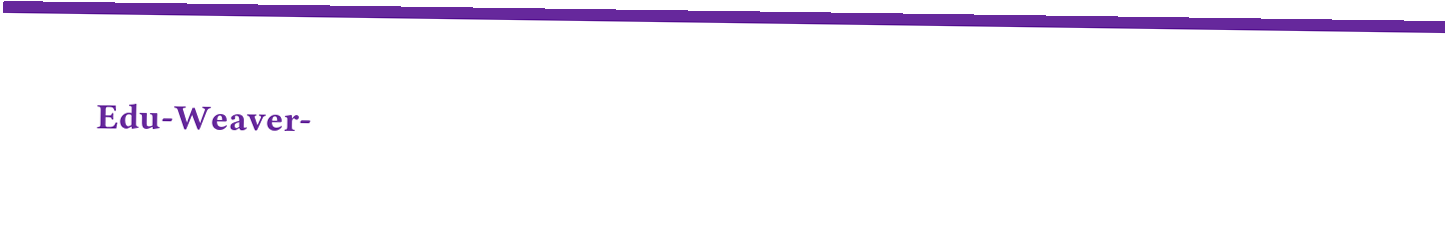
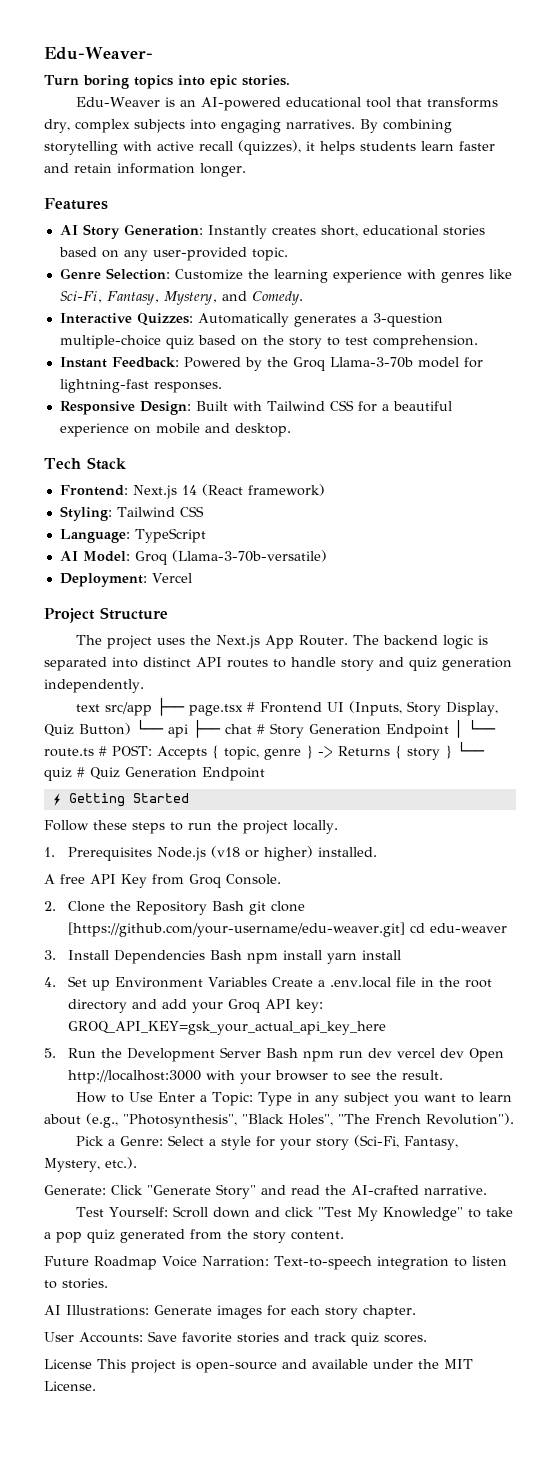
+ Turn boring topics into epic stories.
+ Edu-Weaver is an AI-powered educational tool that transforms dry, complex subjects into engaging narratives. By combining storytelling with active recall (quizzes), it helps students learn faster and retain information longer.
+ Features
+ AI Story Generation: Instantly creates short, educational stories based on any user-provided topic.
+ Genre Selection: Customize the learning experience with genres like Sci-Fi, Fantasy, Mystery, and Comedy.
+ Interactive Quizzes: Automatically generates a 3-question multiple-choice quiz based on the story to test comprehension.
+ Instant Feedback: Powered by the Groq Llama-3-70b model for lightning-fast responses.
+ Responsive Design: Built with Tailwind CSS for a beautiful experience on mobile and desktop.
+ Tech Stack
+ Frontend: Next.js 14 (React framework)
+ Styling: Tailwind CSS
+ Language: TypeScript
+ AI Model: Groq (Llama-3-70b-versatile)
+ Deployment: Vercel
+ Project Structure
+ The project uses the Next.js App Router. The backend logic is separated into distinct API routes to handle story and quiz generation independently.
+ text src/app ├── page.tsx # Frontend UI (Inputs, Story Display, Quiz Button) └── api ├── chat # Story Generation Endpoint │ └── route.ts # POST: Accepts { topic, genre } -> Returns { story } └── quiz # Quiz Generation Endpoint
+ ⚡ Getting Started
+ Follow these steps to run the project locally.
+ 1. Prerequisites Node.js (v18 or higher) installed.
+ A free API Key from Groq Console.
+ 2. Clone the Repository Bash git clone [https://github.com/your-username/edu-weaver.git] cd edu-weaver
+ 3. Install Dependencies Bash npm install yarn install
+ 4. Set up Environment Variables Create a .env.local file in the root directory and add your Groq API key: GROQ_API_KEY=gsk_your_actual_api_key_here
+ 5. Run the Development Server Bash npm run dev vercel dev Open http://localhost:3000 with your browser to see the result.
+ How to Use Enter a Topic: Type in any subject you want to learn about (e.g., "Photosynthesis", "Black Holes", "The French Revolution").
+ Pick a Genre: Select a style for your story (Sci-Fi, Fantasy, Mystery, etc.).
+ Generate: Click "Generate Story" and read the AI-crafted narrative.
+ Test Yourself: Scroll down and click "Test My Knowledge" to take a pop quiz generated from the story content.
+ Future Roadmap Voice Narration: Text-to-speech integration to listen to stories.
+ AI Illustrations: Generate images for each story chapter.
+ User Accounts: Save favorite stories and track quiz scores.
+ License This project is open-source and available under the MIT License.

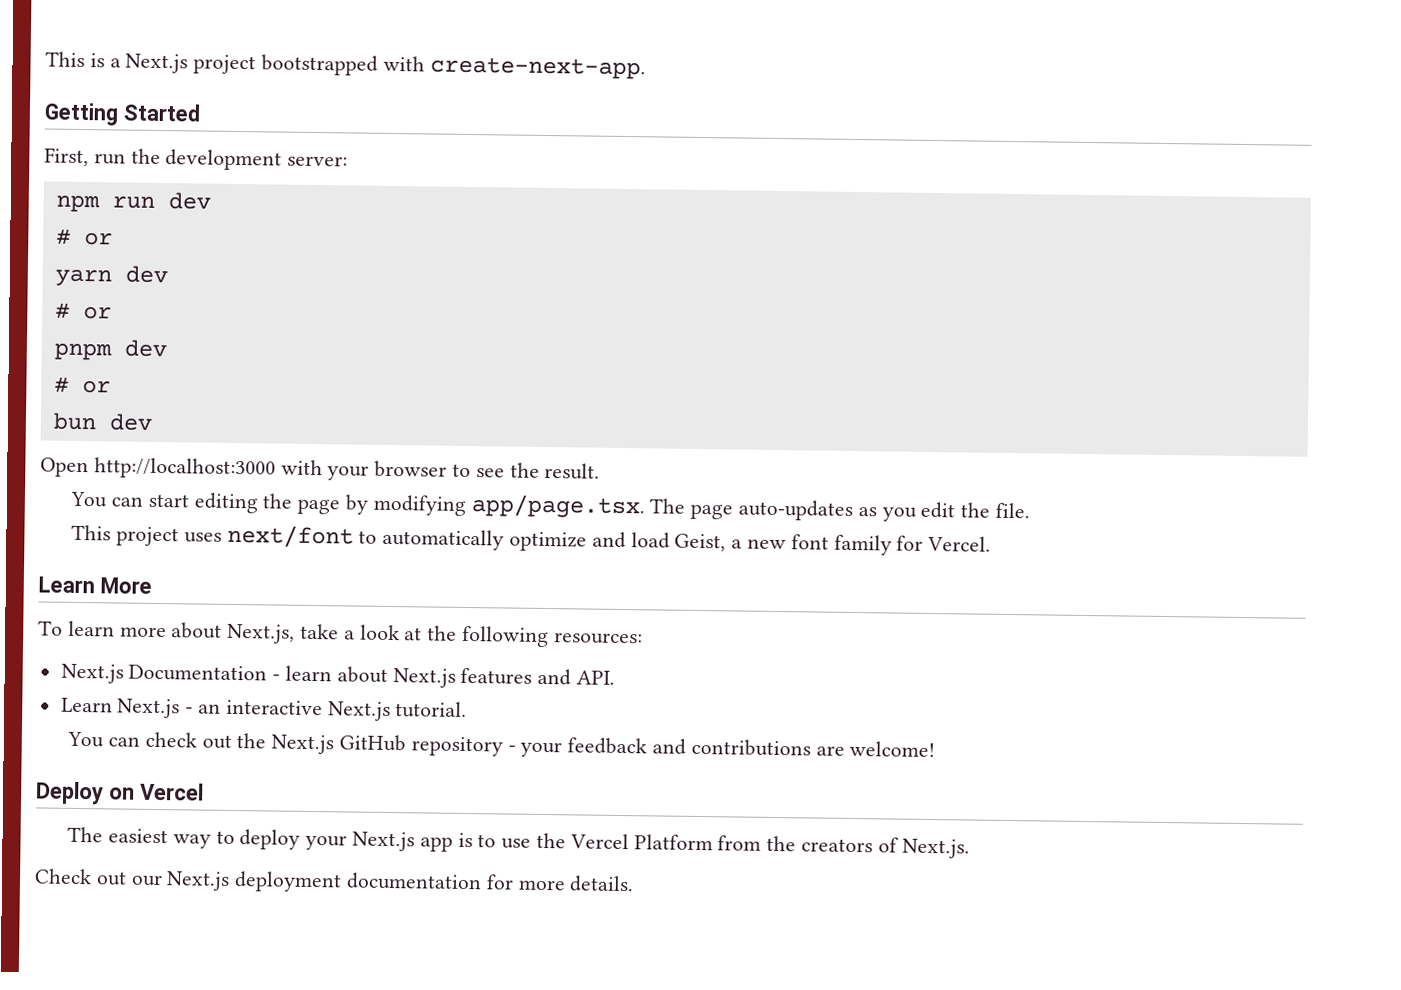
- Edu-Weaver-
- Turn boring topics into epic stories.
- Edu-Weaver is an AI-powered educational tool that transforms dry, complex subjects into engaging narratives. By combining storytelling with active recall (quizzes), it helps students learn faster and retain information longer.
- Features
- AI Story Generation: Instantly creates short, educational stories based on any user-provided topic.
- Genre Selection: Customize the learning experience with genres like Sci-Fi, Fantasy, Mystery, and Comedy.
- Interactive Quizzes: Automatically generates a 3-question multiple-choice quiz based on the story to test comprehension.
- Instant Feedback: Powered by the Groq Llama-3-70b model for lightning-fast responses.
- Responsive Design: Built with Tailwind CSS for a beautiful experience on mobile and desktop.
- Tech Stack
- Frontend: Next.js 14 (React framework)
- Styling: Tailwind CSS
- Language: TypeScript
- AI Model: Groq (Llama-3-70b-versatile)
- Deployment: Vercel
- Project Structure
- The project uses the Next.js App Router. The backend logic is separated into distinct API routes to handle story and quiz generation independently.
- text src/app ├── page.tsx # Frontend UI (Inputs, Story Display, Quiz Button) └── api ├── chat # Story Generation Endpoint │ └── route.ts # POST: Accepts { topic, genre } -> Returns { story } └── quiz # Quiz Generation Endpoint
- ⚡ Getting Started
- Follow these steps to run the project locally.
- 1. Prerequisites Node.js (v18 or higher) installed.
- A free API Key from Groq Console.
- 2. Clone the Repository Bash git clone [https://github.com/your-username/edu-weaver.git] cd edu-weaver
- 3. Install Dependencies Bash npm install yarn install
- 4. Set up Environment Variables Create a .env.local file in the root directory and add your Groq API key: GROQ_API_KEY=gsk_your_actual_api_key_here
- 5. Run the Development Server Bash npm run dev vercel dev Open http://localhost:3000 with your browser to see the result.
+ This is a Next.js project bootstrapped with create-next-app.
+ Getting Started
+ First, run the development server:
+ npm run dev
+ # or
+ yarn dev
+ # or
+ pnpm dev
+ # or
+ bun dev
+ Open http://localhost:3000 with your browser to see the result.
- How to Use Enter a Topic: Type in any subject you want to learn about (e.g., "Photosynthesis", "Black Holes", "The French Revolution").
- Pick a Genre: Select a style for your story (Sci-Fi, Fantasy, Mystery, etc.).
- Generate: Click "Generate Story" and read the AI-crafted narrative.
- Test Yourself: Scroll down and click "Test My Knowledge" to take a pop quiz generated from the story content.
- Future Roadmap Voice Narration: Text-to-speech integration to listen to stories.
- AI Illustrations: Generate images for each story chapter.
- User Accounts: Save favorite stories and track quiz scores.
- License This project is open-source and available under the MIT License.
+ You can start editing the page by modifying app/page.tsx. The page auto-updates as you edit the file.
+ This project uses next/font to automatically optimize and load Geist, a new font family for Vercel.
+ Learn More
+ To learn more about Next.js, take a look at the following resources:
+ Next.js Documentation - learn about Next.js features and API.
+ Learn Next.js - an interactive Next.js tutorial.
+ You can check out the Next.js GitHub repository - your feedback and contributions are welcome!
+ Deploy on Vercel
+ The easiest way to deploy your Next.js app is to use the Vercel Platform from the creators of Next.js.
+ Check out our Next.js deployment documentation for more details.

